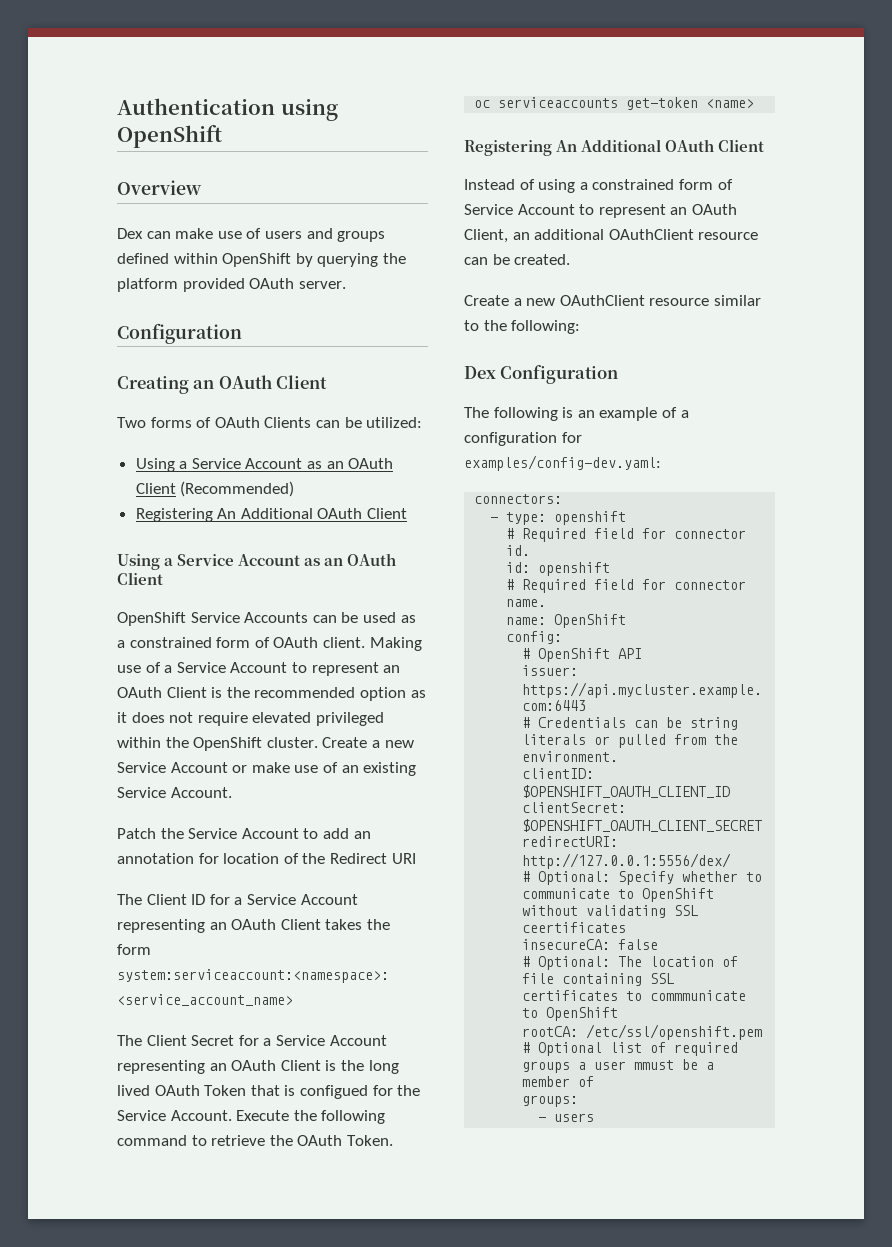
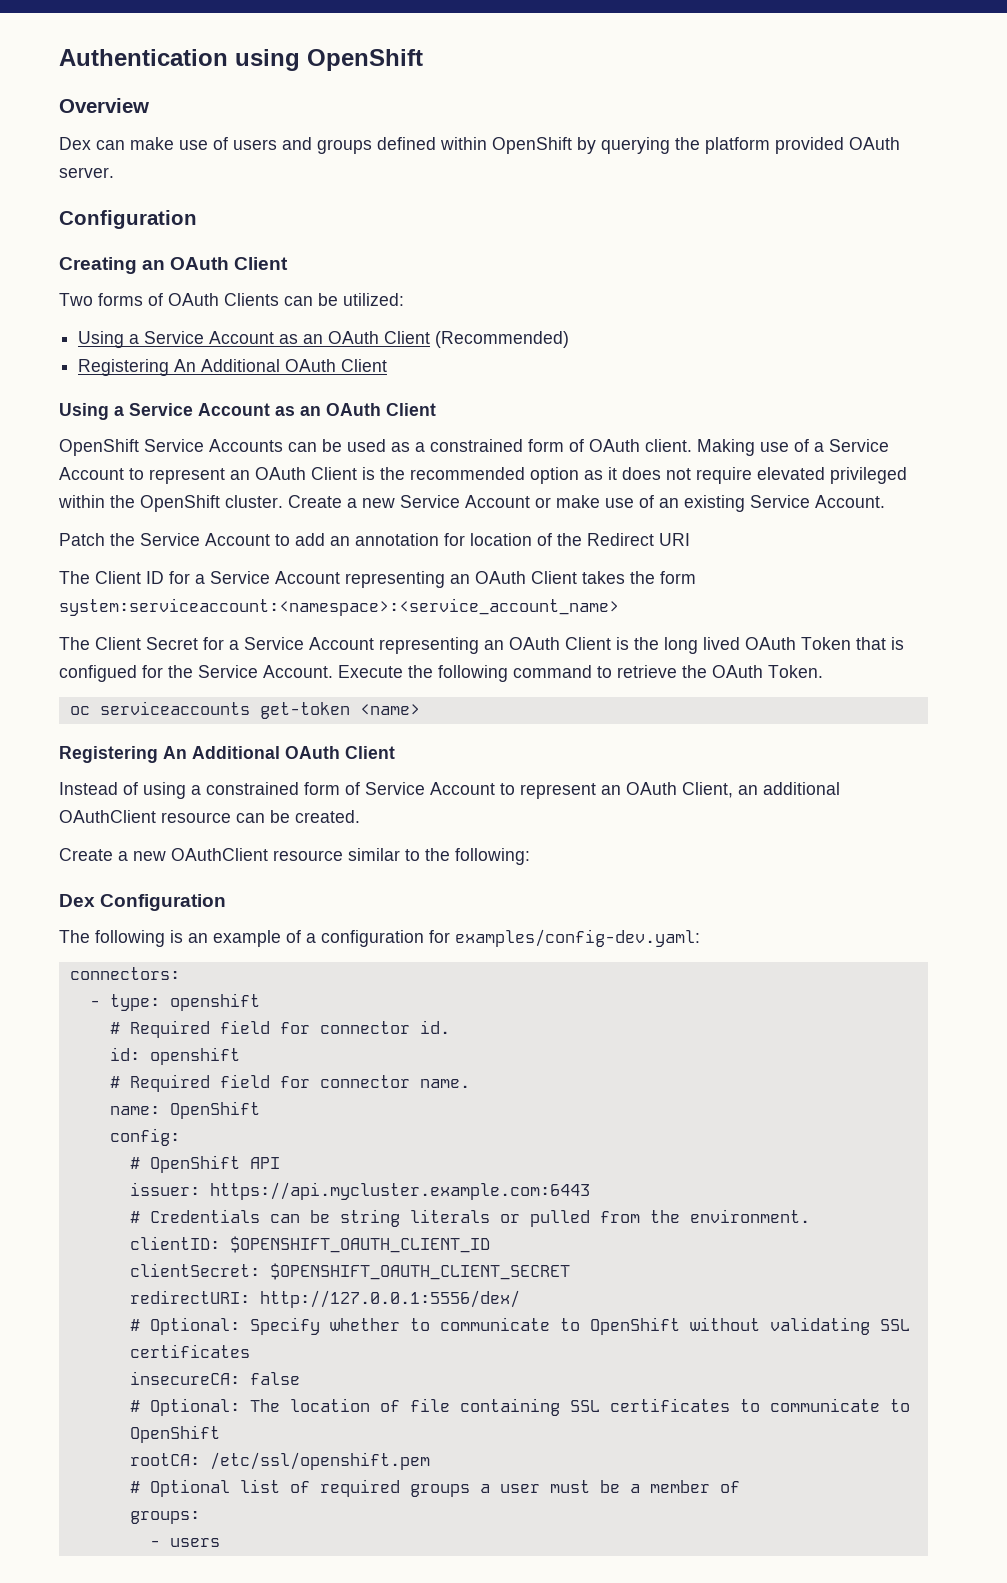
- # Optional: Specify whether to communicate to OpenShift without validating SSL ceertificates
+ # Optional: Specify whether to communicate to OpenShift without validating SSL certificates
- # Optional: The location of file containing SSL certificates to commmunicate to OpenShift
+ # Optional: The location of file containing SSL certificates to communicate to OpenShift
- # Optional list of required groups a user mmust be a member of
+ # Optional list of required groups a user must be a member of

